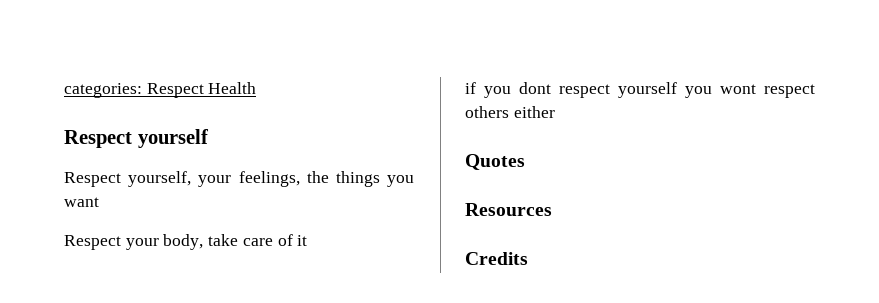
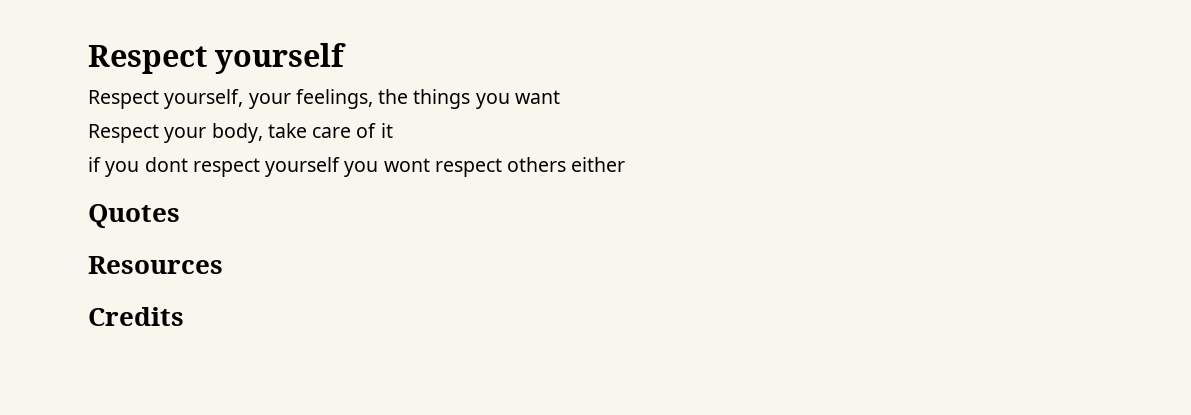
- categories: Respect Health

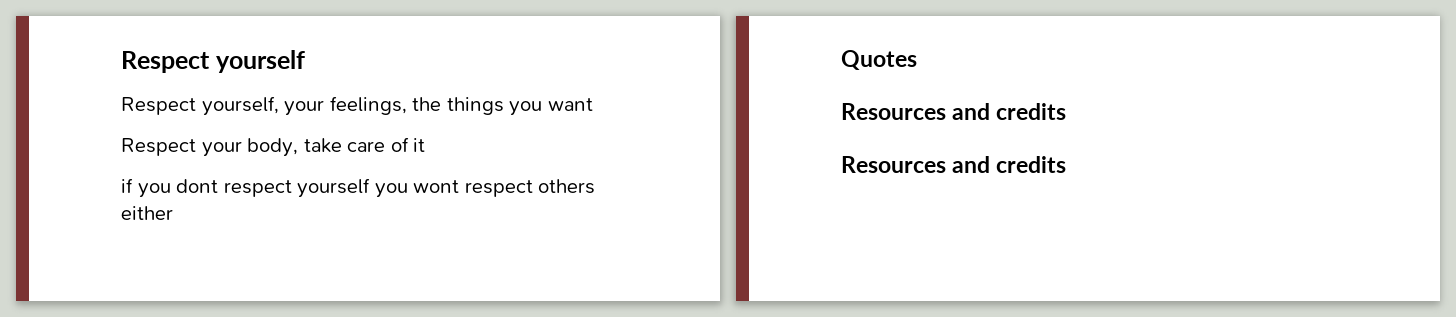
  Quotes
- Resources
- Credits
+ Resources and credits
+ Resources and credits

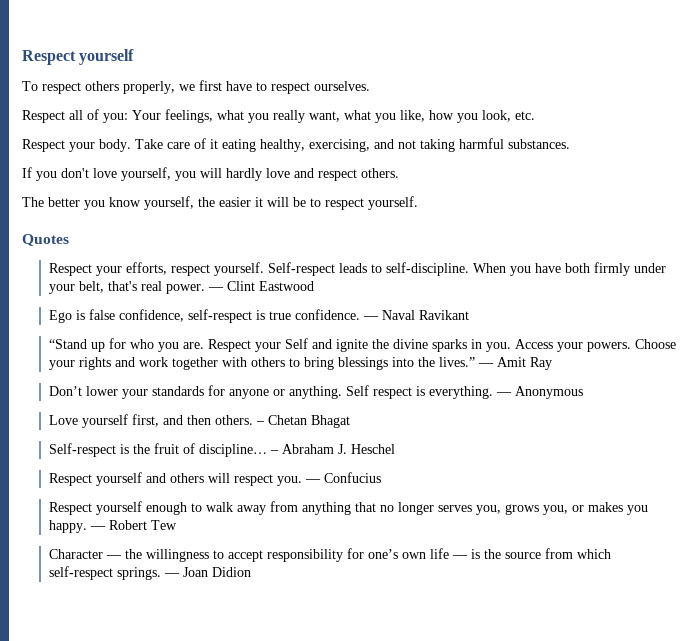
- Respect yourself, your feelings, the things you want
- Respect your body, take care of it
- if you dont respect yourself you wont respect others either
+ To respect others properly, we first have to respect ourselves.
+ Respect all of you: Your feelings, what you really want, what you like, how you look, etc.
+ Respect your body. Take care of it eating healthy, exercising, and not taking harmful substances.
+ If you don't love yourself, you will hardly love and respect others.
+ The better you know yourself, the easier it will be to respect yourself.
  Quotes
- Resources and credits
- Resources and credits
+ Respect your efforts, respect yourself. Self-respect leads to self-discipline. When you have both firmly under your belt, that's real power. ― Clint Eastwood
+ Ego is false confidence, self-respect is true confidence. ― Naval Ravikant
+ “Stand up for who you are. Respect your Self and ignite the divine sparks in you. Access your powers. Choose your rights and work together with others to bring blessings into the lives.” ― Amit Ray
+ Don’t lower your standards for anyone or anything. Self respect is everything. ― Anonymous
+ Love yourself first, and then others. – Chetan Bhagat
+ Self-respect is the fruit of discipline… – Abraham J. Heschel
+ Respect yourself and others will respect you. ― Confucius
+ Respect yourself enough to walk away from anything that no longer serves you, grows you, or makes you happy. ― Robert Tew
+ Character — the willingness to accept responsibility for one’s own life — is the source from which self-respect springs. ― Joan Didion

